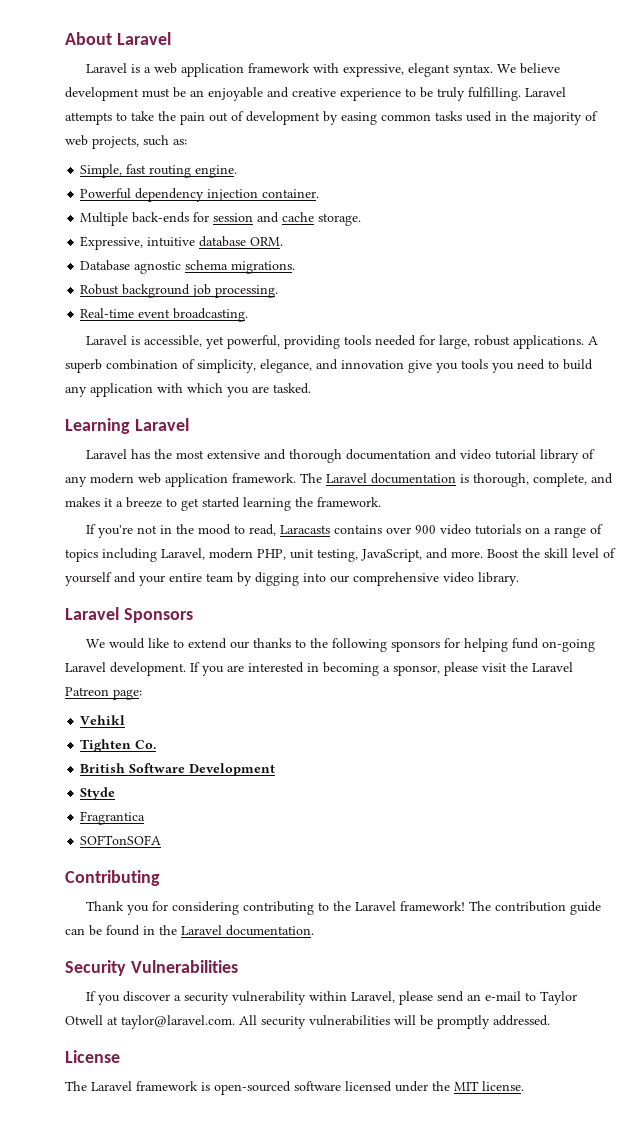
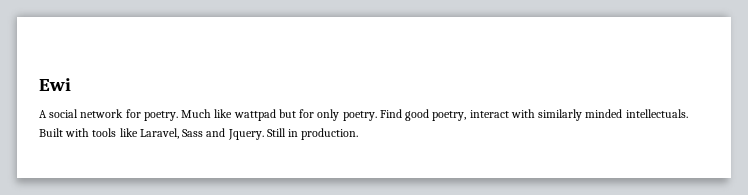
- About Laravel
- Laravel is a web application framework with expressive, elegant syntax. We believe development must be an enjoyable and creative experience to be truly fulfilling. Laravel attempts to take the pain out of development by easing common tasks used in the majority of web projects, such as:
- Simple, fast routing engine.
- Powerful dependency injection container.
- Multiple back-ends for session and cache storage.
- Expressive, intuitive database ORM.
- Database agnostic schema migrations.
- Robust background job processing.
- Real-time event broadcasting.
- Laravel is accessible, yet powerful, providing tools needed for large, robust applications. A superb combination of simplicity, elegance, and innovation give you tools you need to build any application with which you are tasked.
- Learning Laravel
- Laravel has the most extensive and thorough documentation and video tutorial library of any modern web application framework. The Laravel documentation is thorough, complete, and makes it a breeze to get started learning the framework.
- If you're not in the mood to read, Laracasts contains over 900 video tutorials on a range of topics including Laravel, modern PHP, unit testing, JavaScript, and more. Boost the skill level of yourself and your entire team by digging into our comprehensive video library.
- Laravel Sponsors
- We would like to extend our thanks to the following sponsors for helping fund on-going Laravel development. If you are interested in becoming a sponsor, please visit the Laravel Patreon page:
- Vehikl
- Tighten Co.
- British Software Development
- Styde
- Fragrantica
- SOFTonSOFA
- Contributing
- Thank you for considering contributing to the Laravel framework! The contribution guide can be found in the Laravel documentation.
- Security Vulnerabilities
- If you discover a security vulnerability within Laravel, please send an e-mail to Taylor Otwell at taylor@laravel.com. All security vulnerabilities will be promptly addressed.
- License
- The Laravel framework is open-sourced software licensed under the MIT license.
+ Ewi
+ A social network for poetry. Much like wattpad but for only poetry. Find good poetry, interact with similarly minded intellectuals. Built with tools like Laravel, Sass and Jquery. Still in production.

